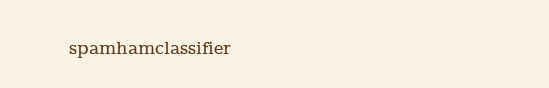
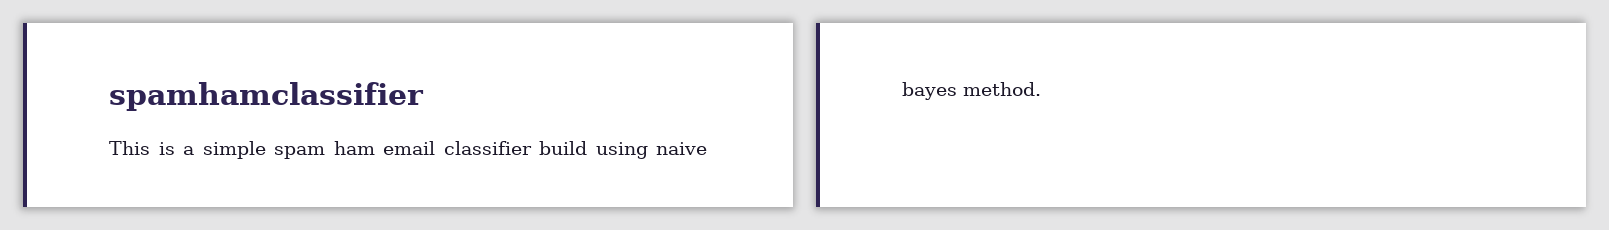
+ This is a simple spam ham email classifier build using naive bayes method.

